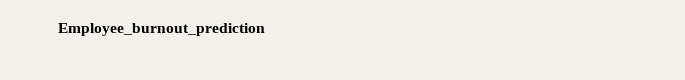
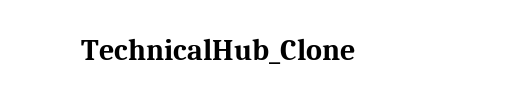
- Employee_burnout_prediction
+ TechnicalHub_Clone

